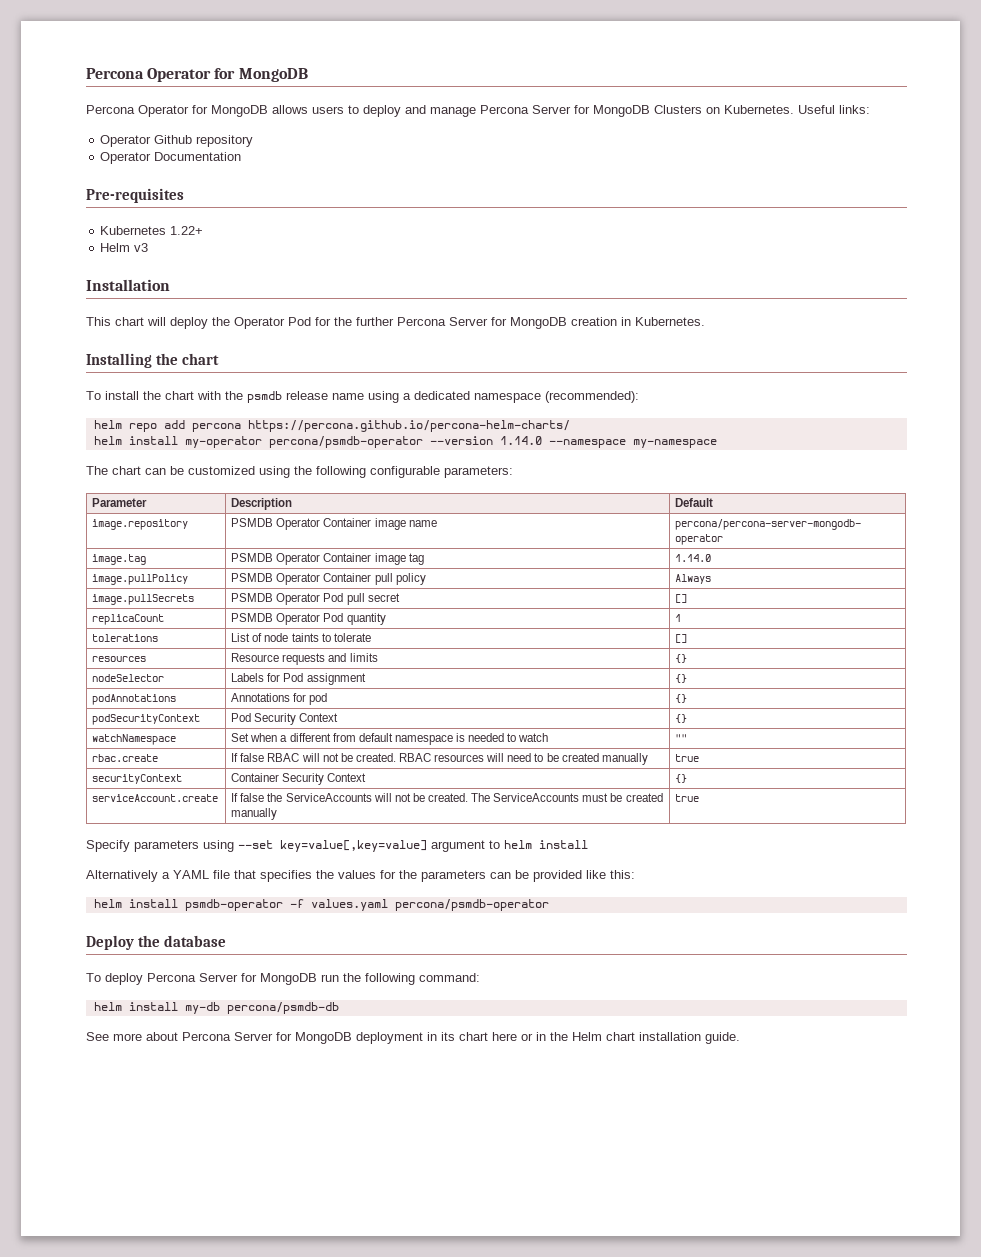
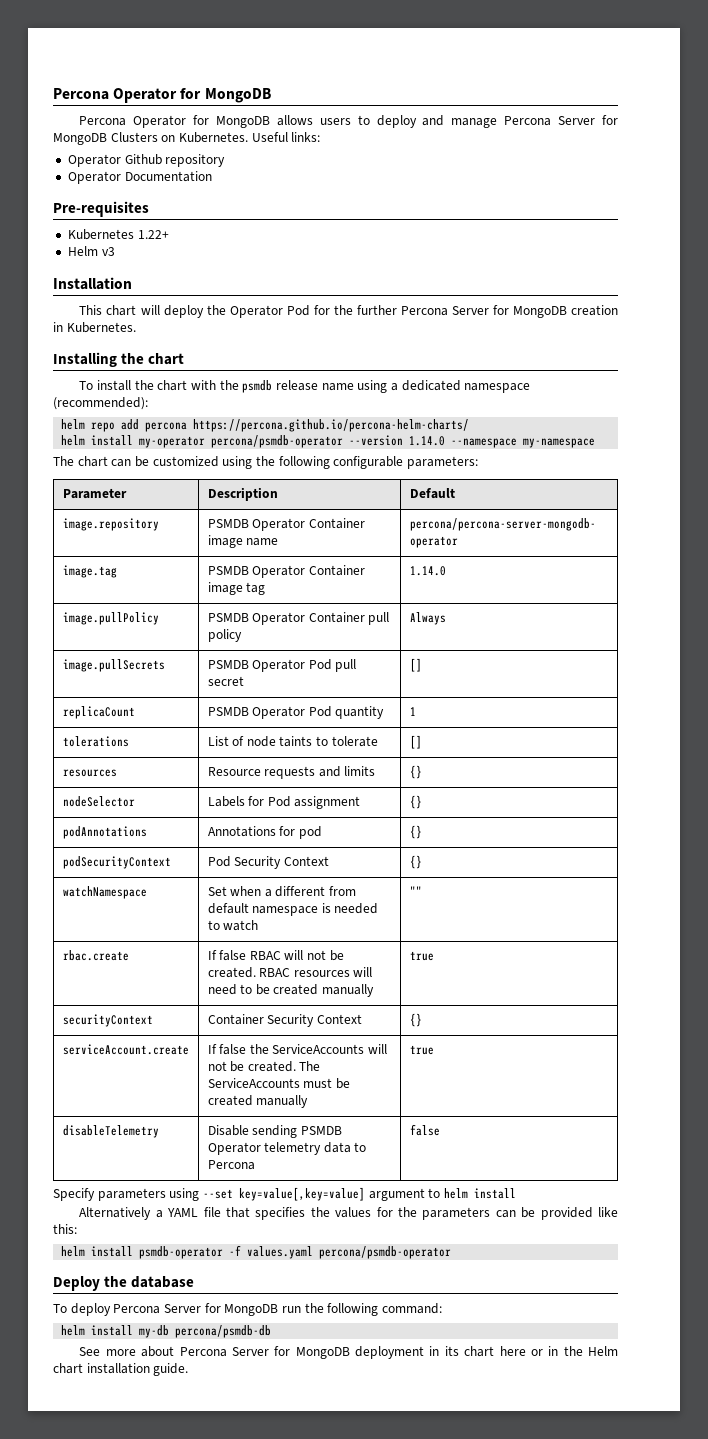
+ disableTelemetry | Disable sending PSMDB Operator telemetry data to Percona | false

